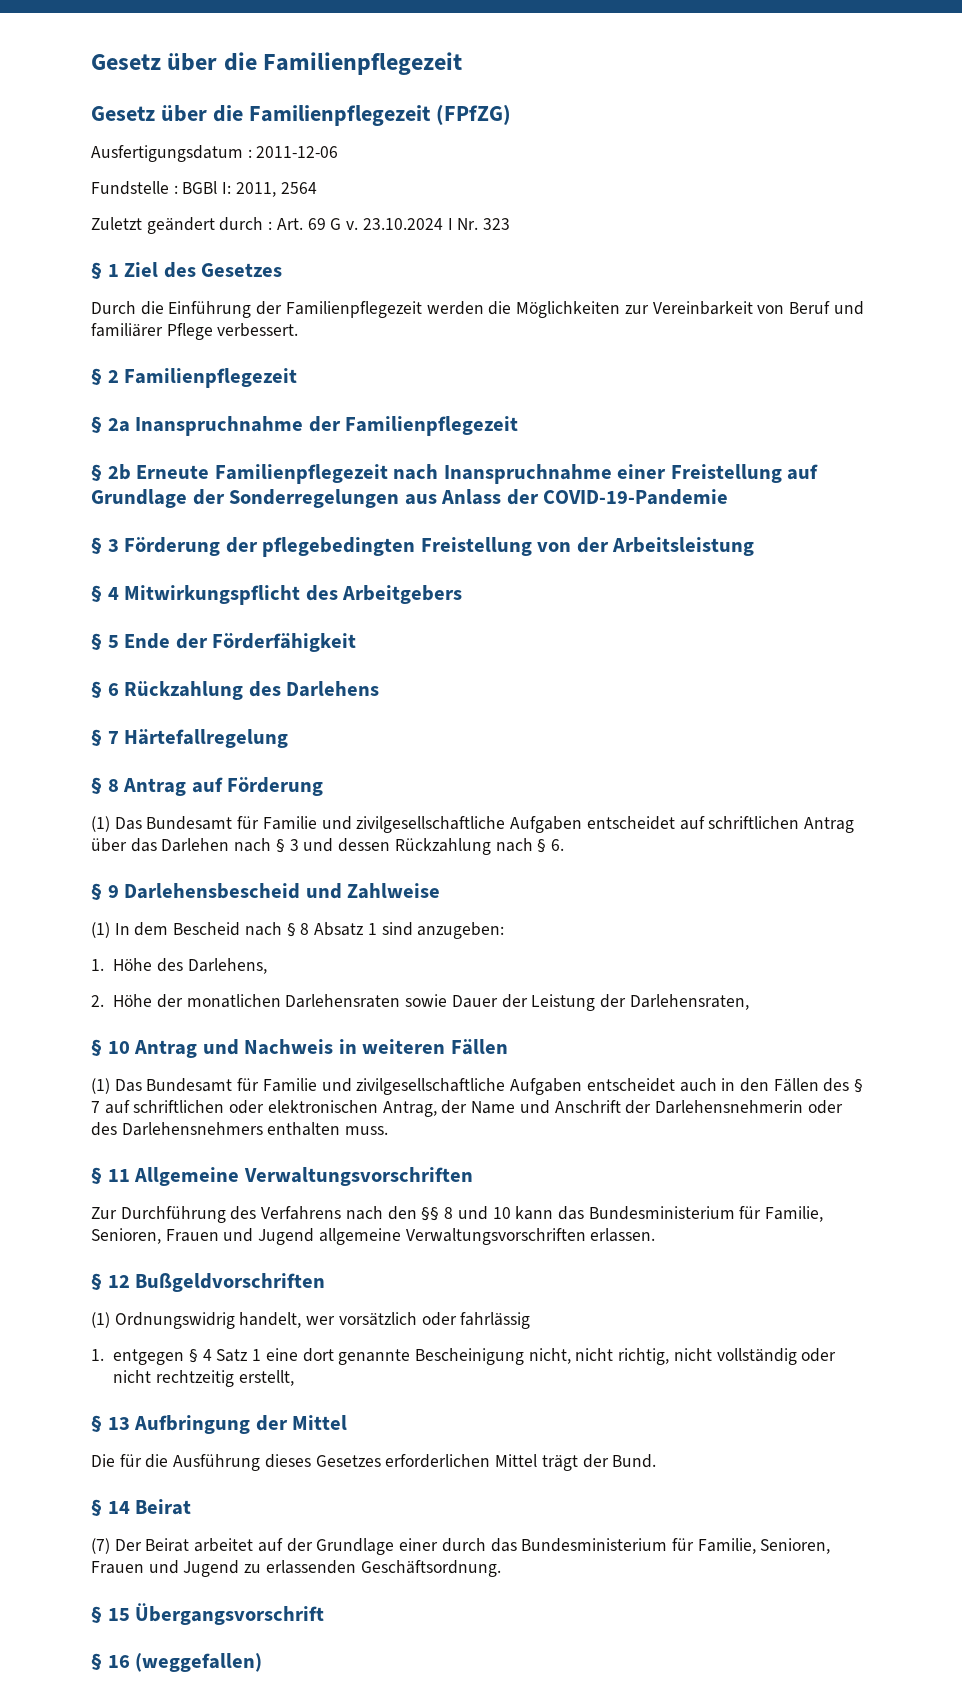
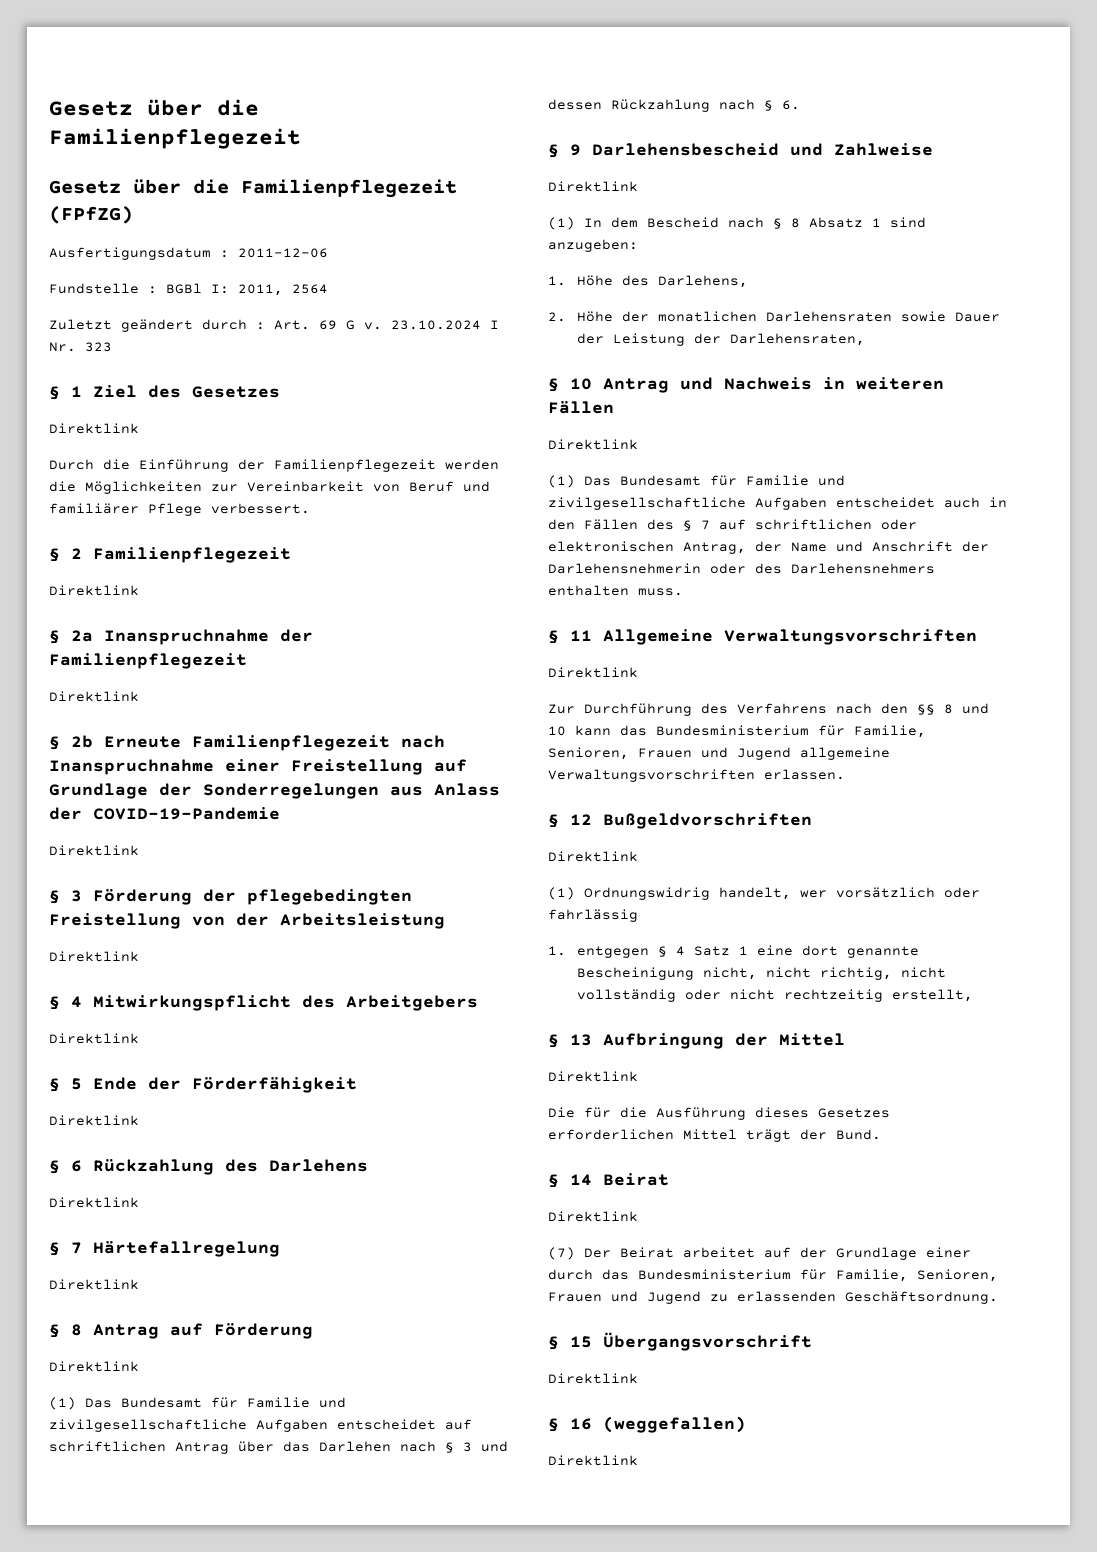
  § 1 Ziel des Gesetzes
+ Direktlink
  § 2 Familienpflegezeit
+ Direktlink
  § 2a Inanspruchnahme der Familienpflegezeit
+ Direktlink
  § 2b Erneute Familienpflegezeit nach Inanspruchnahme einer Freistellung auf Grundlage der Sonderregelungen aus Anlass der COVID-19-Pandemie
+ Direktlink
  § 3 Förderung der pflegebedingten Freistellung von der Arbeitsleistung
+ Direktlink
  § 4 Mitwirkungspflicht des Arbeitgebers
+ Direktlink
  § 5 Ende der Förderfähigkeit
+ Direktlink
  § 6 Rückzahlung des Darlehens
+ Direktlink
  § 7 Härtefallregelung
+ Direktlink
  § 8 Antrag auf Förderung
+ Direktlink
  § 9 Darlehensbescheid und Zahlweise
+ Direktlink
  § 10 Antrag und Nachweis in weiteren Fällen
+ Direktlink
  § 11 Allgemeine Verwaltungsvorschriften
+ Direktlink
  § 12 Bußgeldvorschriften
+ Direktlink
  § 13 Aufbringung der Mittel
+ Direktlink
  § 14 Beirat
+ Direktlink
  § 15 Übergangsvorschrift
+ Direktlink
  § 16 (weggefallen)
+ Direktlink

